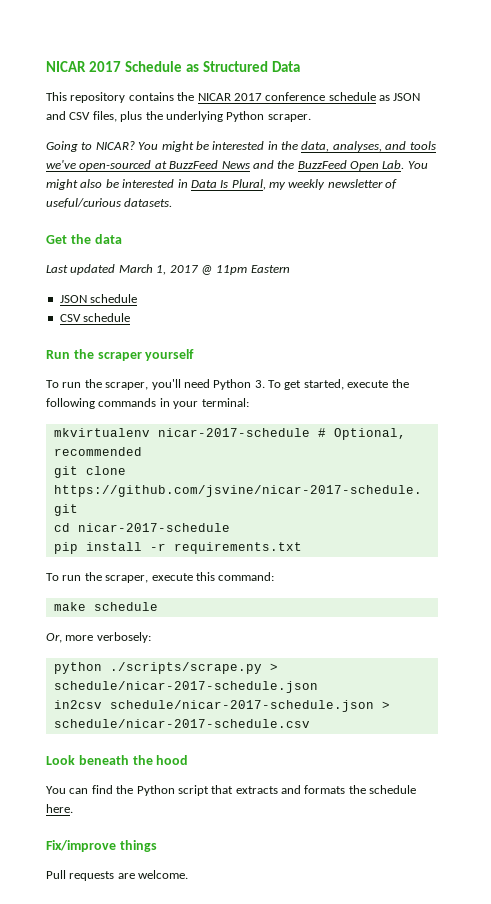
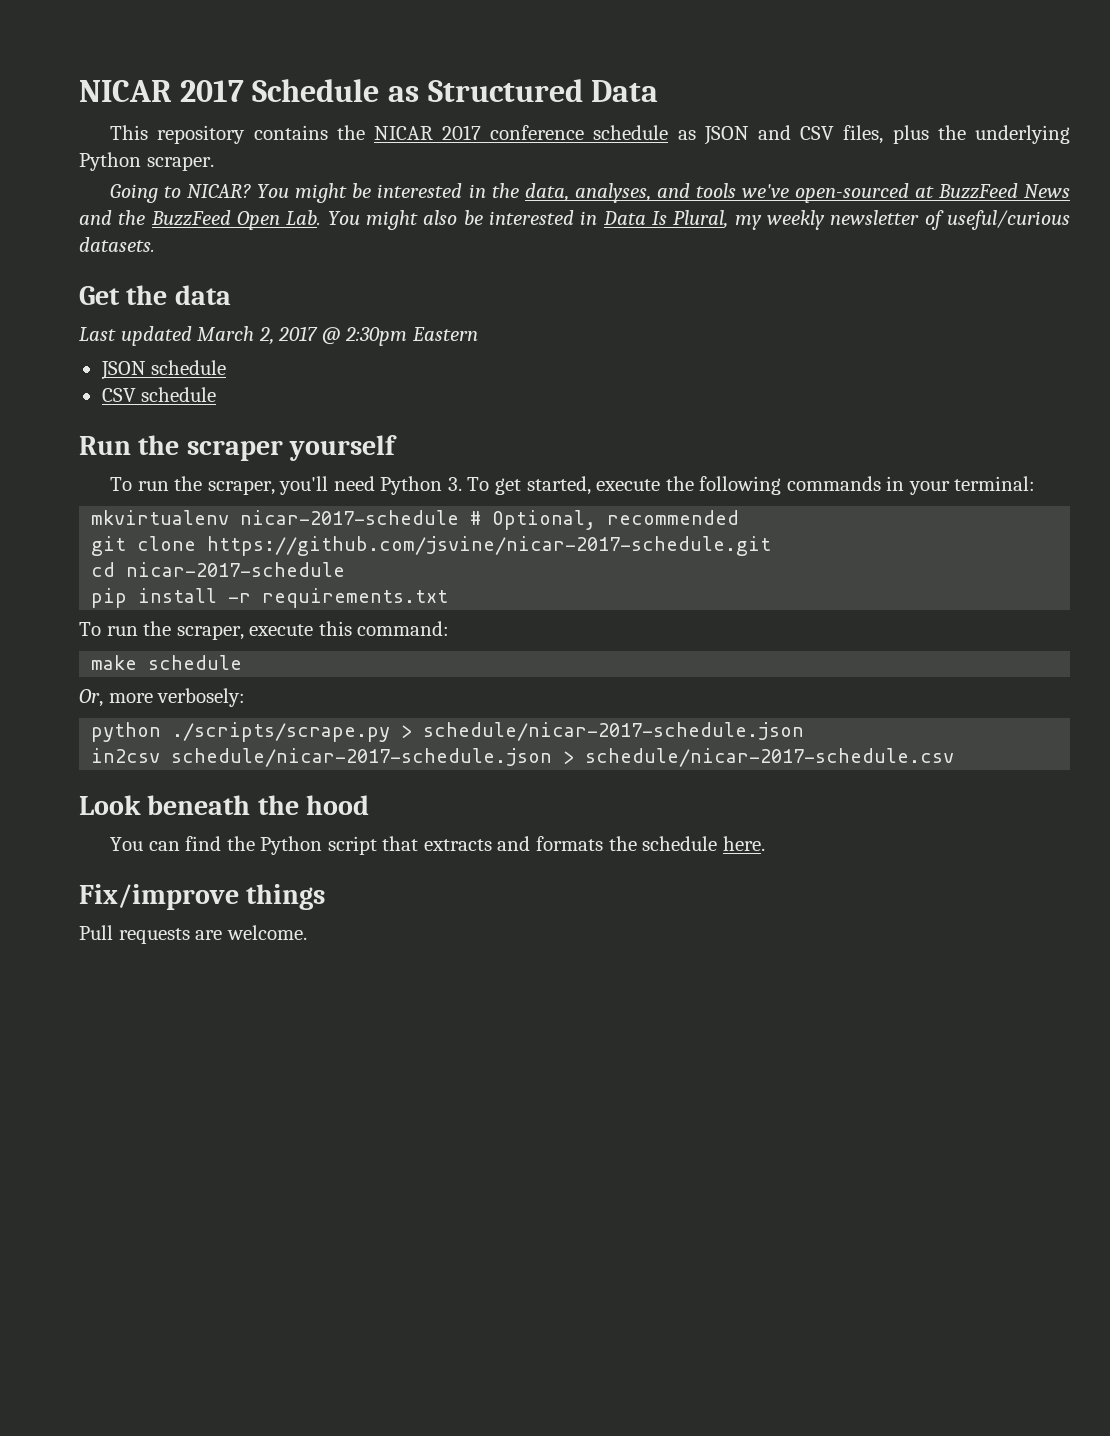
- Last updated March 1, 2017 @ 11pm Eastern
+ Last updated March 2, 2017 @ 2:30pm Eastern

